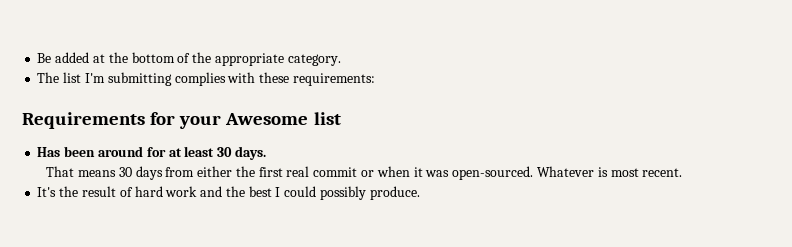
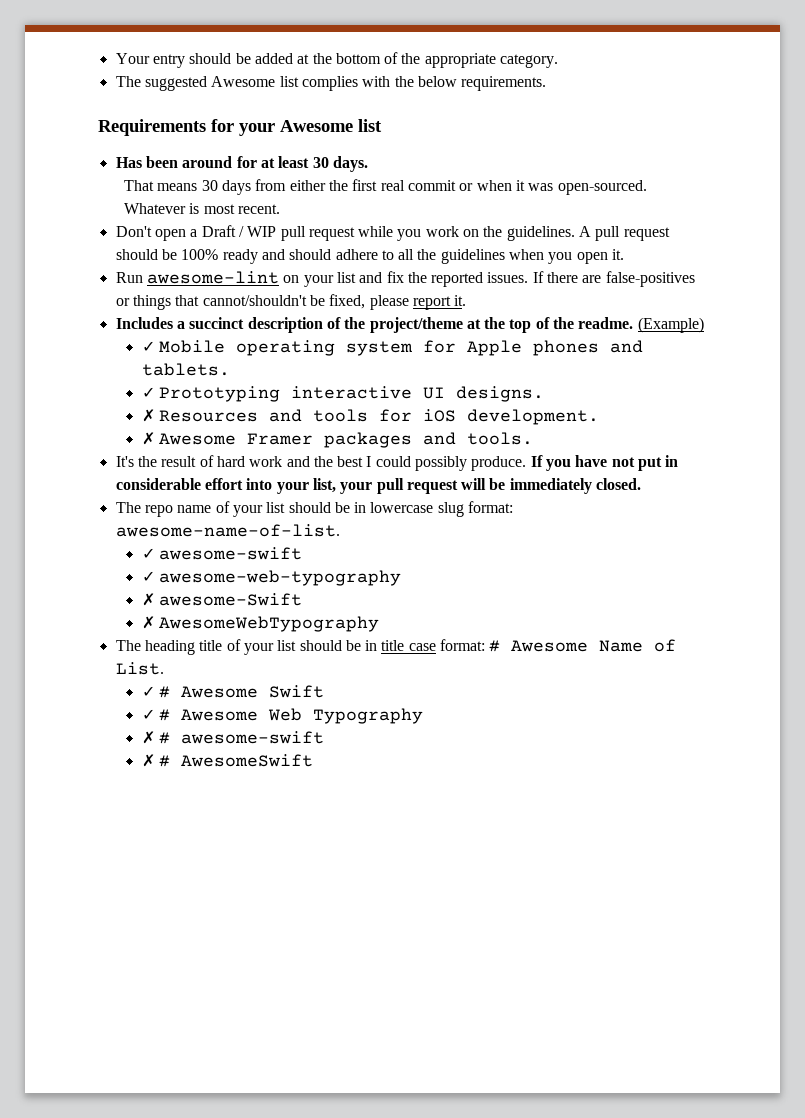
- Be added at the bottom of the appropriate category.
+ Your entry should be added at the bottom of the appropriate category.
- The list I'm submitting complies with these requirements:
+ The suggested Awesome list complies with the below requirements.
+ Don't open a Draft / WIP pull request while you work on the guidelines. A pull request should be 100% ready and should adhere to all the guidelines when you open it.
+ Run awesome-lint on your list and fix the reported issues. If there are false-positives or things that cannot/shouldn't be fixed, please report it.
+ Includes a succinct description of the project/theme at the top of the readme. (Example)
+ ✓ Mobile operating system for Apple phones and tablets.
+ ✓ Prototyping interactive UI designs.
+ ✗ Resources and tools for iOS development.
+ ✗ Awesome Framer packages and tools.
+ If you have not put in considerable effort into your list, your pull request will be immediately closed.
+ The repo name of your list should be in lowercase slug format: awesome-name-of-list.
+ ✓ awesome-swift
+ ✓ awesome-web-typography
+ ✗ awesome-Swift
+ ✗ AwesomeWebTypography
+ The heading title of your list should be in title case format: # Awesome Name of List.
+ ✓ # Awesome Swift
+ ✓ # Awesome Web Typography
+ ✗ # awesome-swift
+ ✗ # AwesomeSwift

